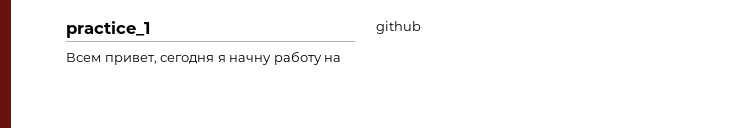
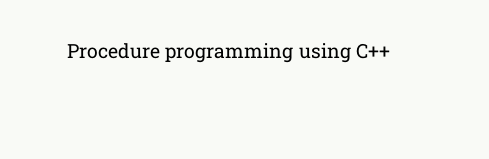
- practice_1
- Всем привет, сегодня я начну работу на github
+ Procedure programming using C++

